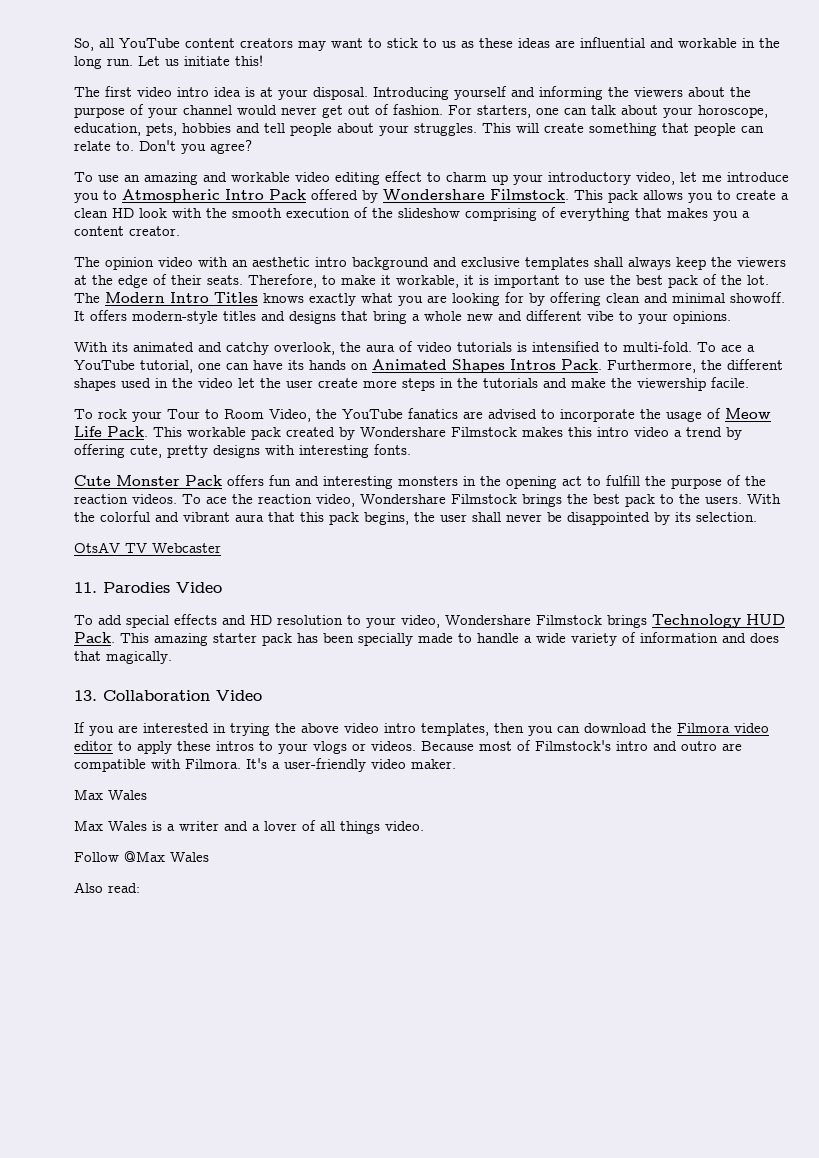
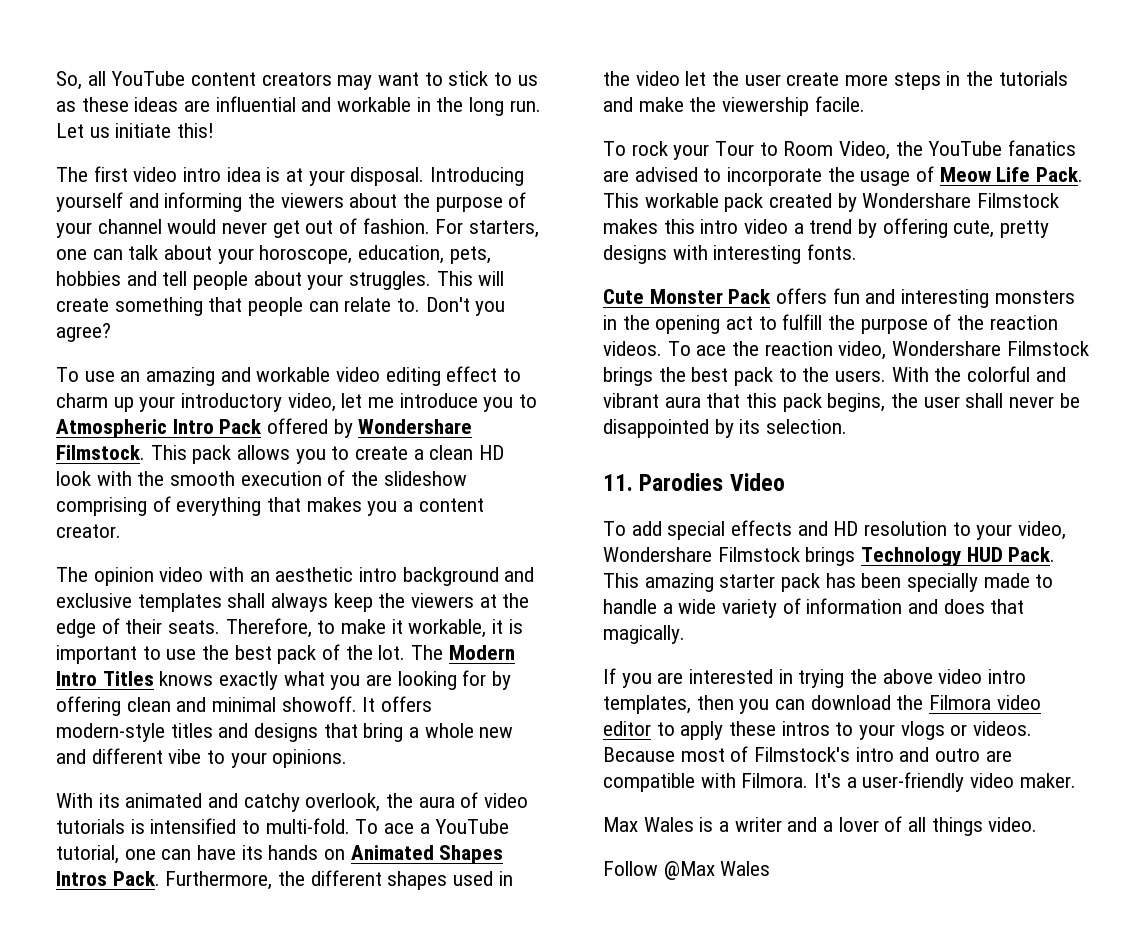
- OtsAV TV Webcaster
- 13. Collaboration Video
  It's a user-friendly video maker.
- Max Wales
- Also read:

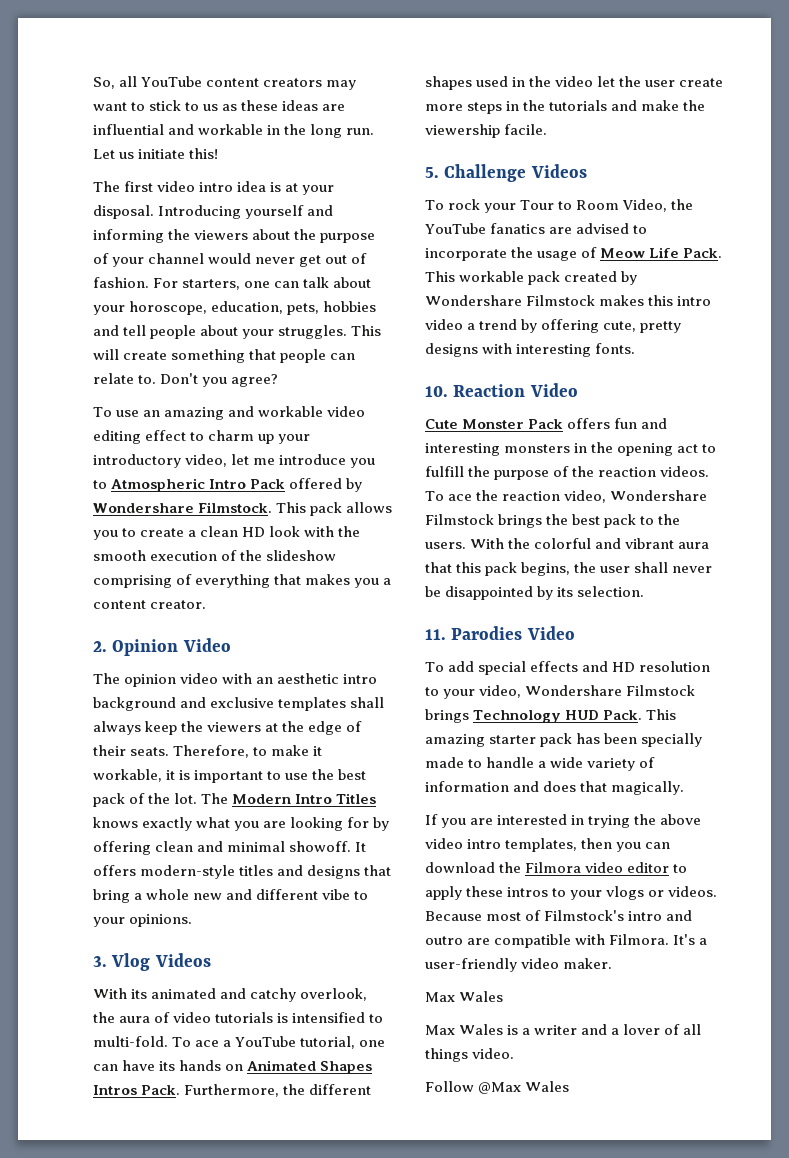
+ 2. Opinion Video
+ 3. Vlog Videos
+ 5. Challenge Videos
+ 10. Reaction Video
  It's a user-friendly video maker.
+ Max Wales

